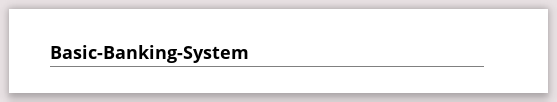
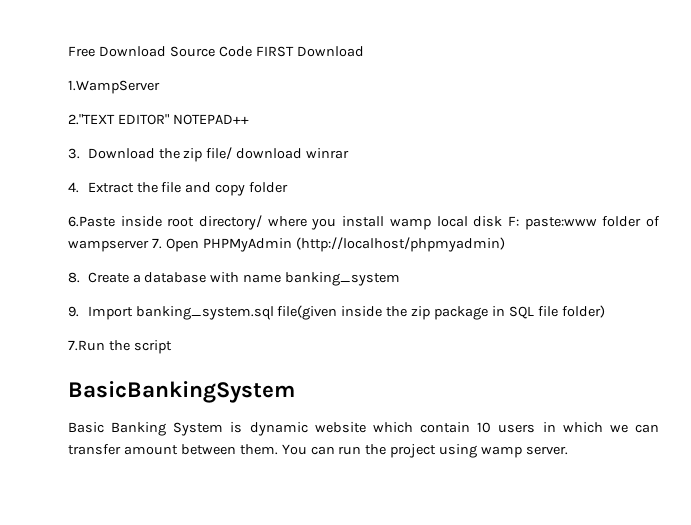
- Basic-Banking-System
+ Free Download Source Code FIRST Download
+ 1.WampServer
+ 2."TEXT EDITOR" NOTEPAD++
+ 3. Download the zip file/ download winrar
+ 4. Extract the file and copy folder
+ 6.Paste inside root directory/ where you install wamp local disk F: paste:www folder of wampserver 7. Open PHPMyAdmin (http://localhost/phpmyadmin)
+ 8. Create a database with name banking_system
+ 9. Import banking_system.sql file(given inside the zip package in SQL file folder)
+ 7.Run the script
+ BasicBankingSystem
+ Basic Banking System is dynamic website which contain 10 users in which we can transfer amount between them. You can run the project using wamp server.

